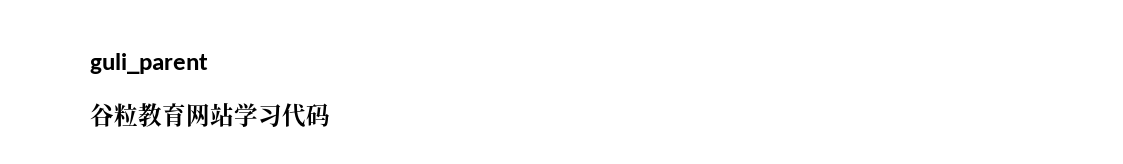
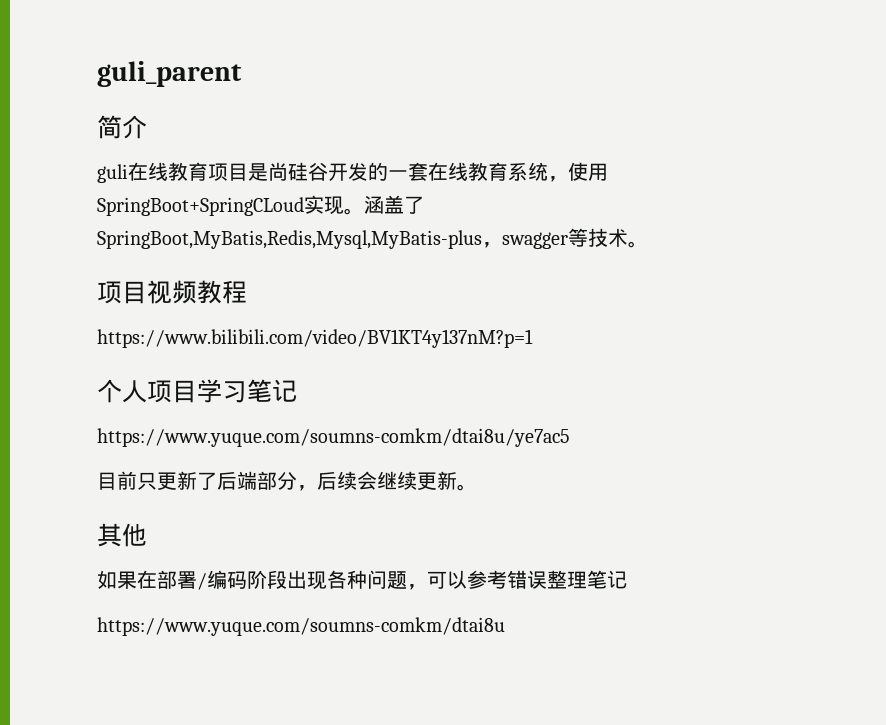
- 谷粒教育网站学习代码
+ 简介
+ guli在线教育项目是尚硅谷开发的一套在线教育系统，使用SpringBoot+SpringCLoud实现。涵盖了SpringBoot,MyBatis,Redis,Mysql,MyBatis-plus，swagger等技术。
+ 项目视频教程
+ https://www.bilibili.com/video/BV1KT4y137nM?p=1
+ 个人项目学习笔记
+ https://www.yuque.com/soumns-comkm/dtai8u/ye7ac5
+ 目前只更新了后端部分，后续会继续更新。
+ 其他
+ 如果在部署/编码阶段出现各种问题，可以参考错误整理笔记
+ https://www.yuque.com/soumns-comkm/dtai8u

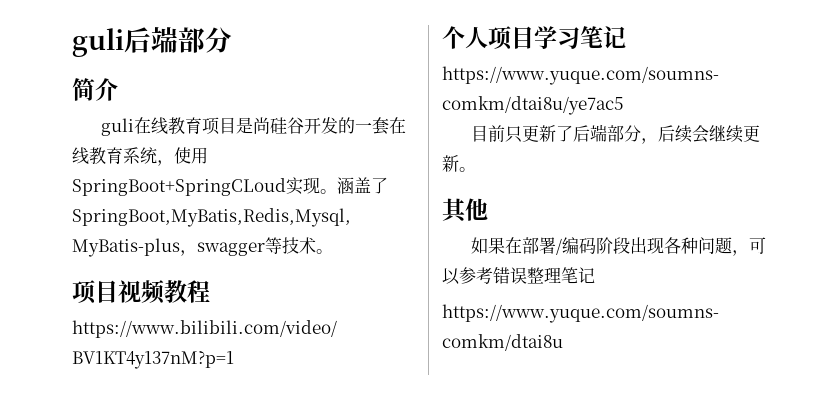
- guli_parent
+ guli后端部分

